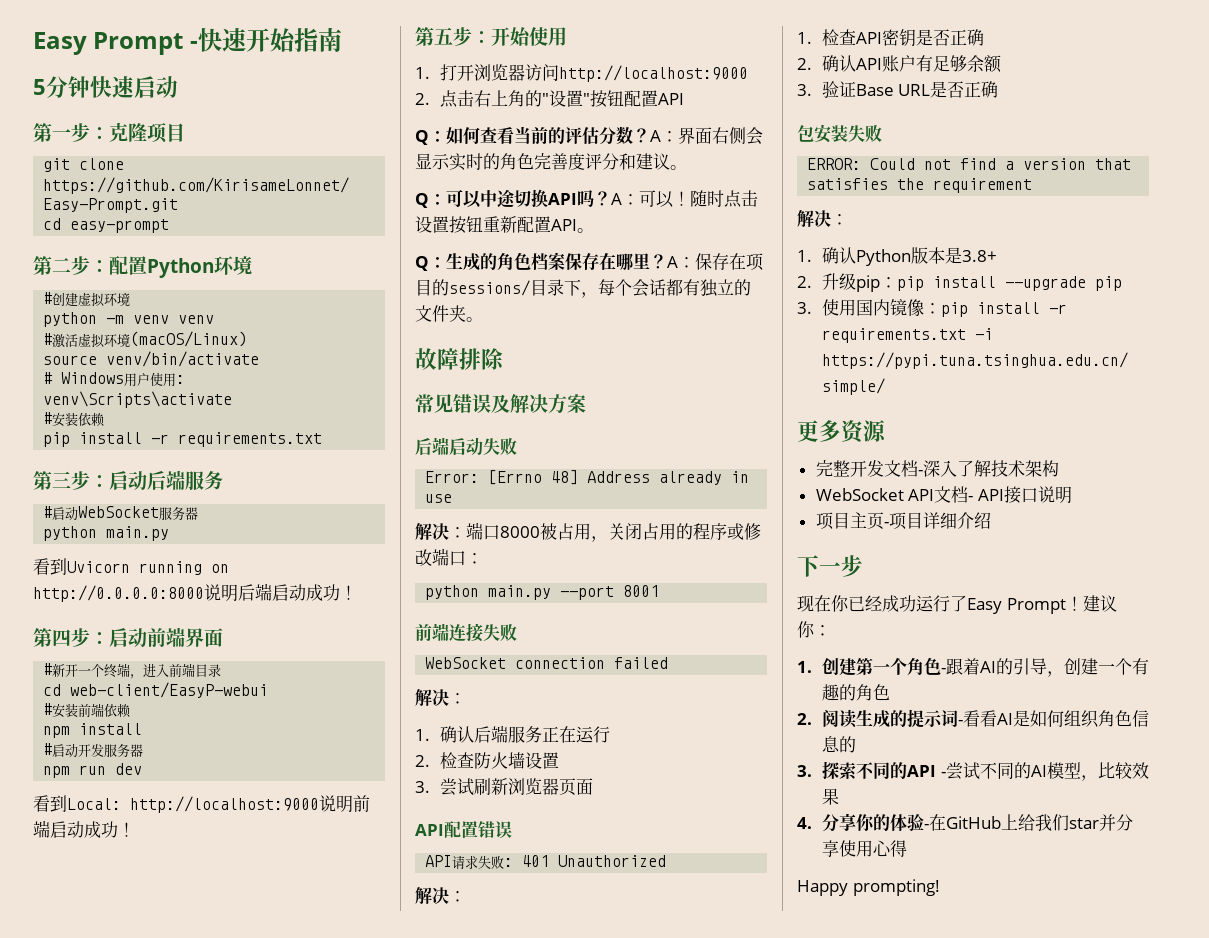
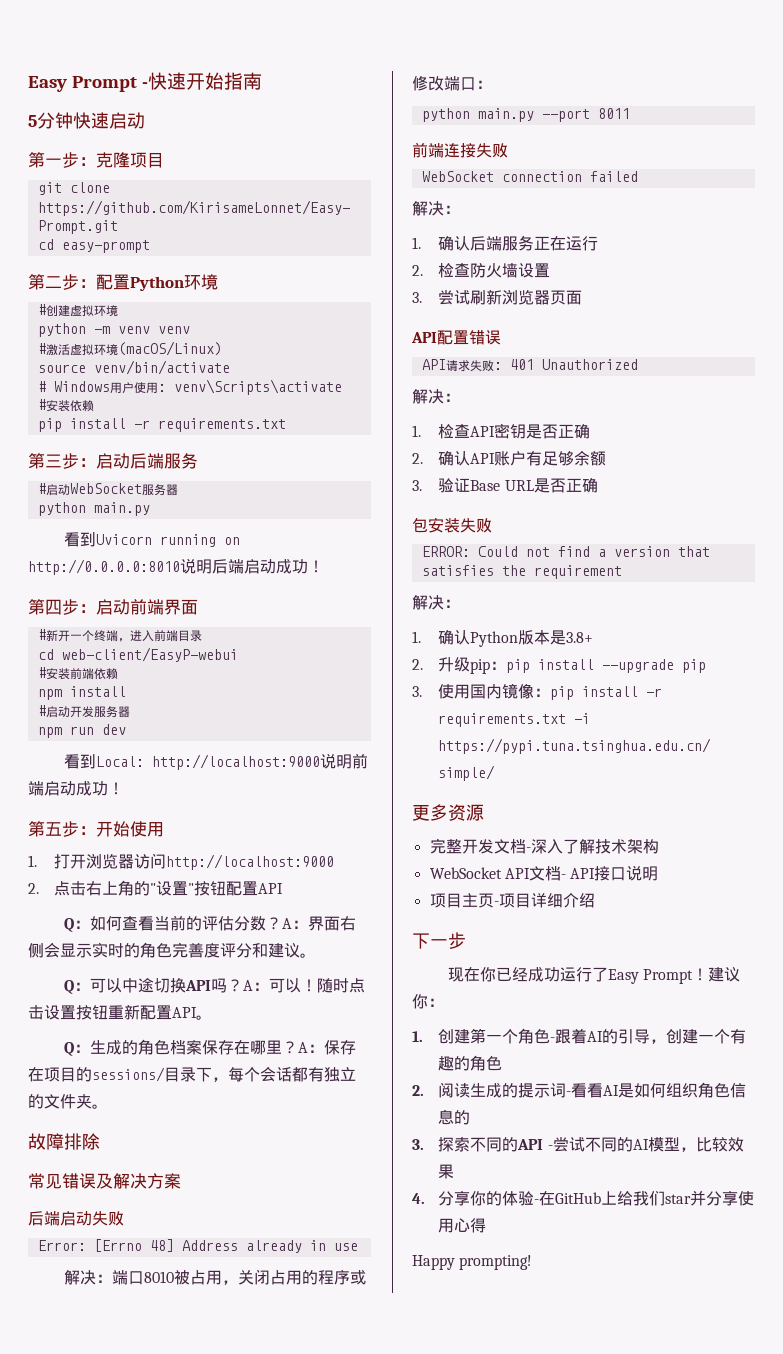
- 看到Uvicorn running on http://0.0.0.0:8000说明后端启动成功！
+ 看到Uvicorn running on http://0.0.0.0:8010说明后端启动成功！
- 解决：端口8000被占用，关闭占用的程序或修改端口：
+ 解决：端口8010被占用，关闭占用的程序或修改端口：
- python main.py --port 8001
+ python main.py --port 8011

